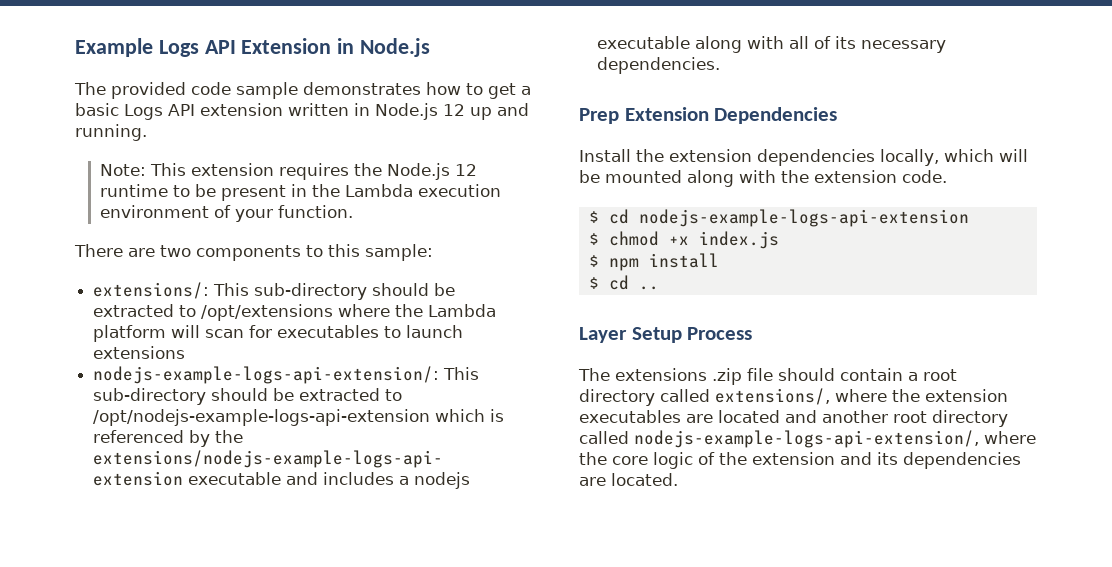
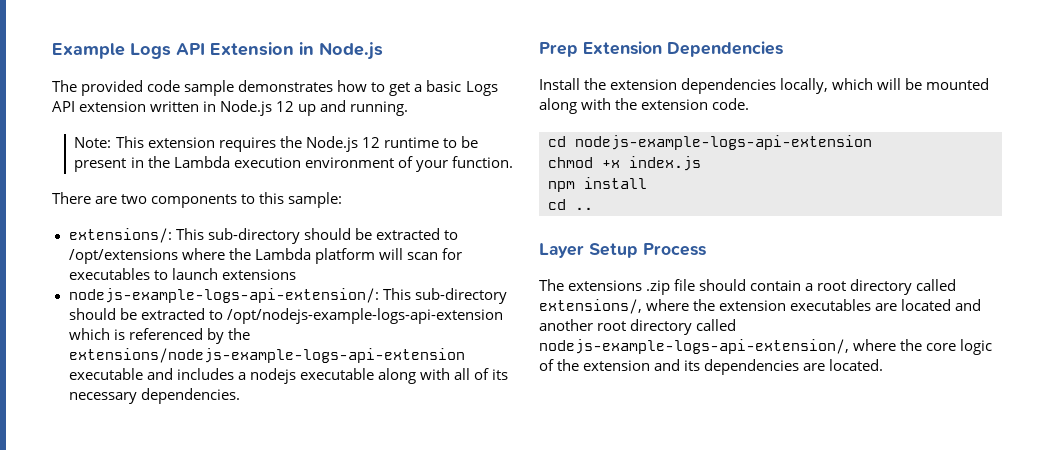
- $ cd nodejs-example-logs-api-extension
+ cd nodejs-example-logs-api-extension
- $ chmod +x index.js
+ chmod +x index.js
- $ npm install
+ npm install
- $ cd ..
+ cd ..

